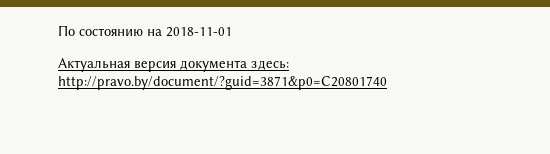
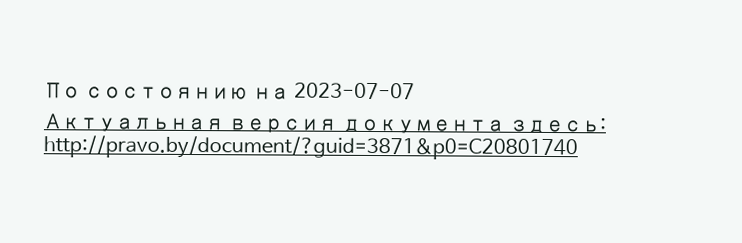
- По состоянию на 2018-11-01
+ По состоянию на 2023-07-07

